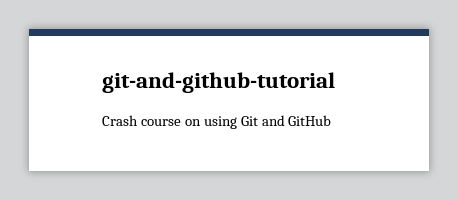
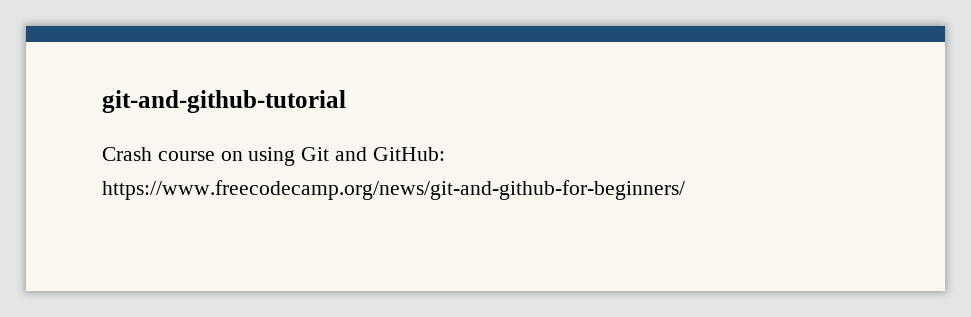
- Crash course on using Git and GitHub
+ Crash course on using Git and GitHub: https://www.freecodecamp.org/news/git-and-github-for-beginners/

